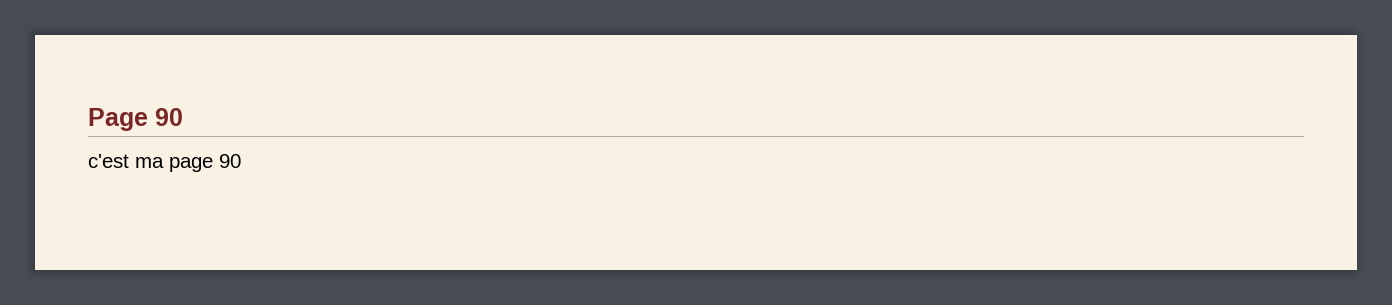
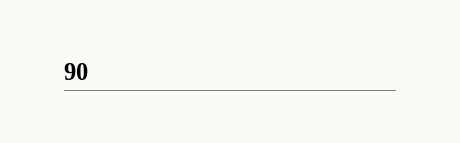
- Page 90
- c'est ma page 90
+ 90

